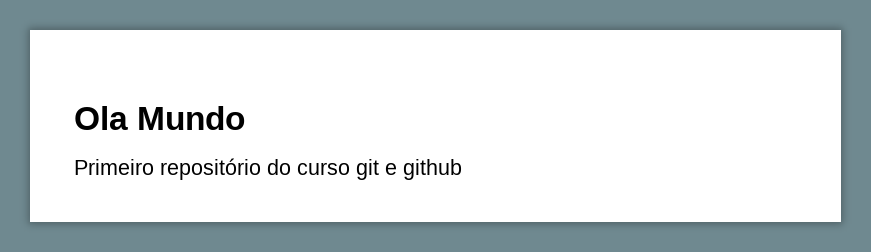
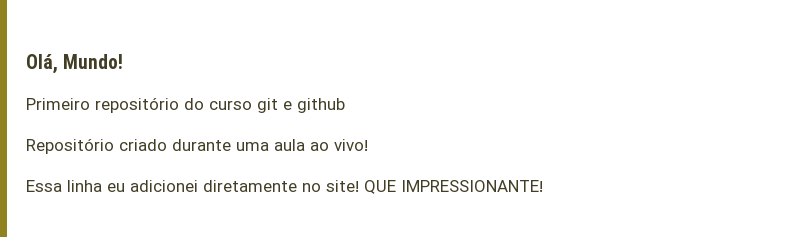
- Ola Mundo
+ Olá, Mundo!
+ Repositório criado durante uma aula ao vivo!
+ Essa linha eu adicionei diretamente no site! QUE IMPRESSIONANTE!

